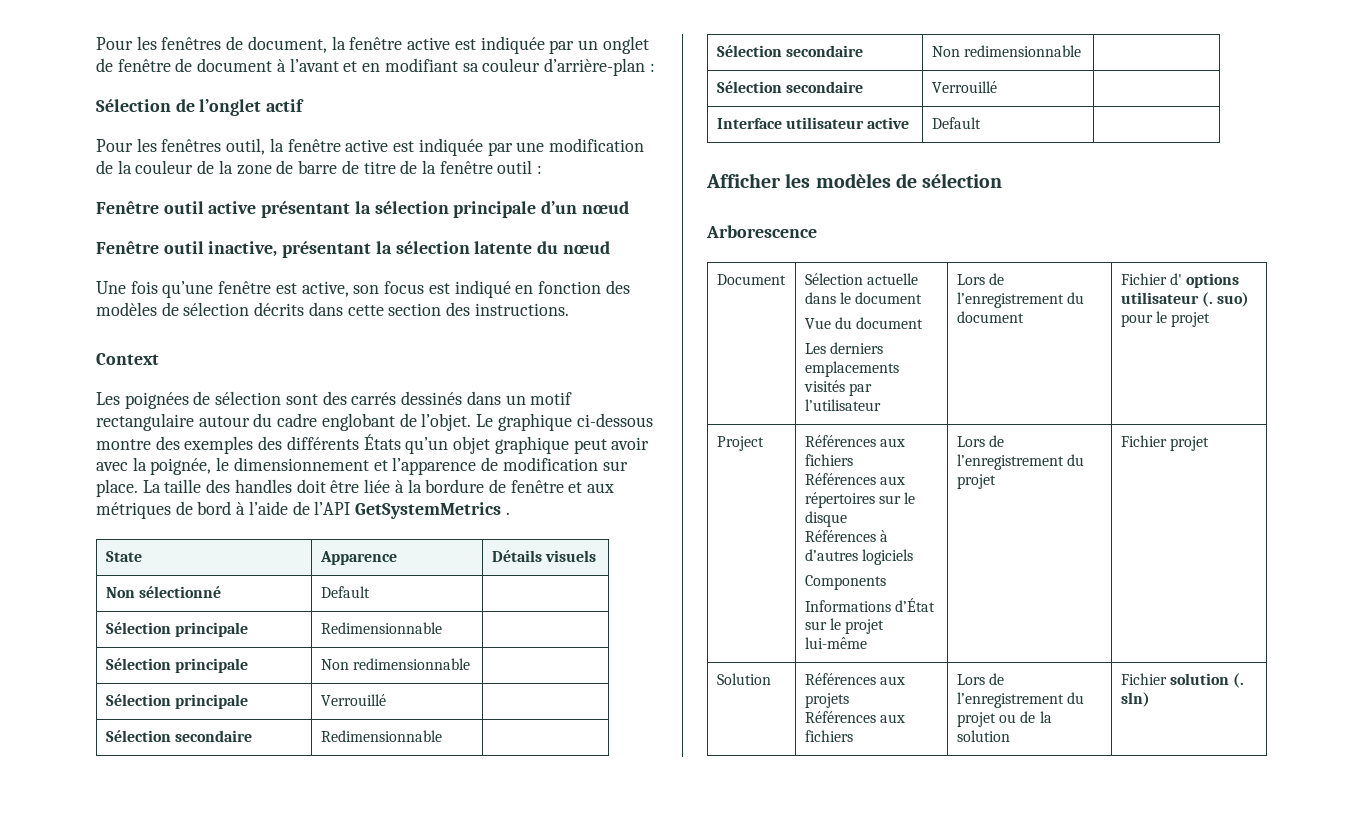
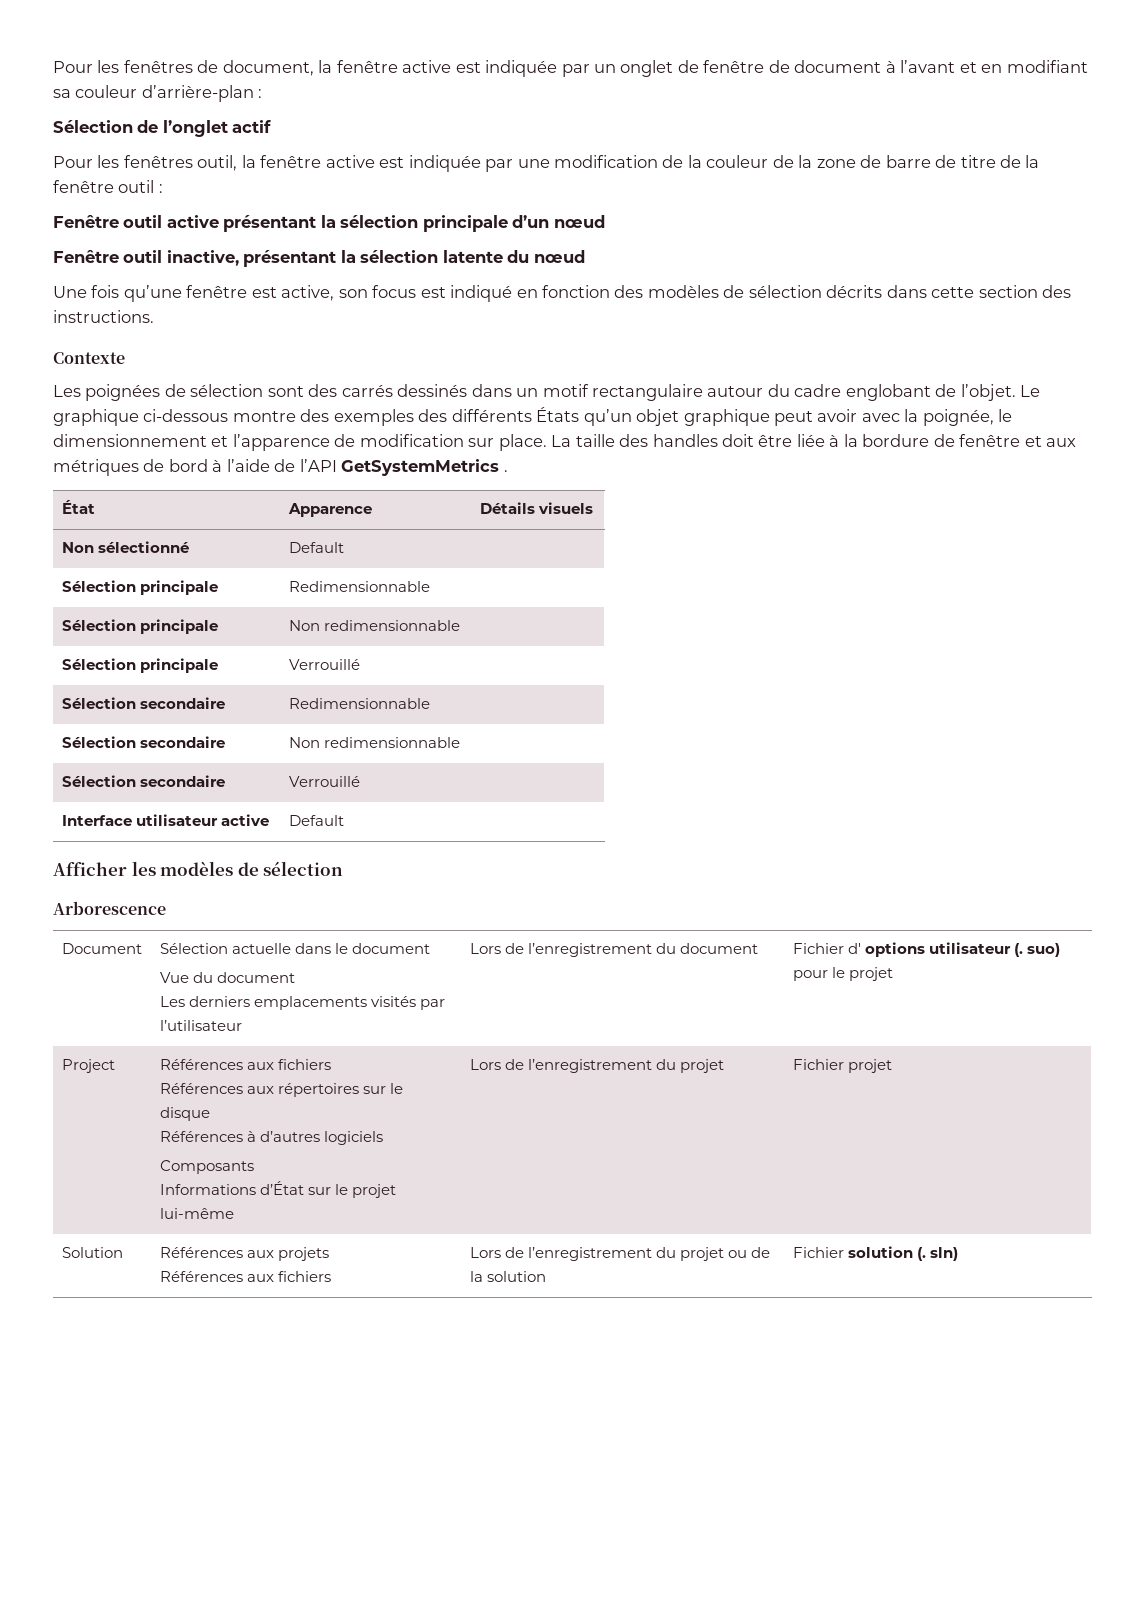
- Context
+ Contexte
- State | Apparence | Détails visuels
+ État | Apparence | Détails visuels
  Project | Références aux fichiers
  Références aux répertoires sur le disque
  Références à d’autres logiciels
- Components
+ Composants

